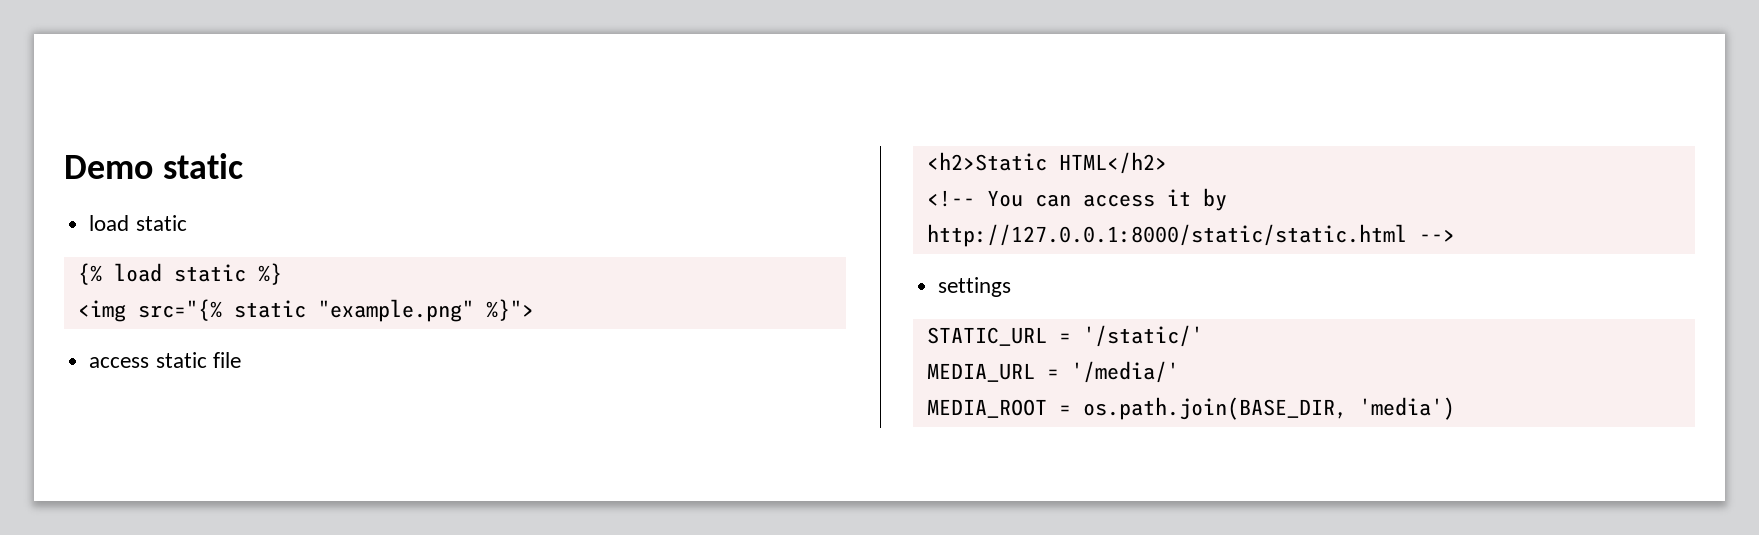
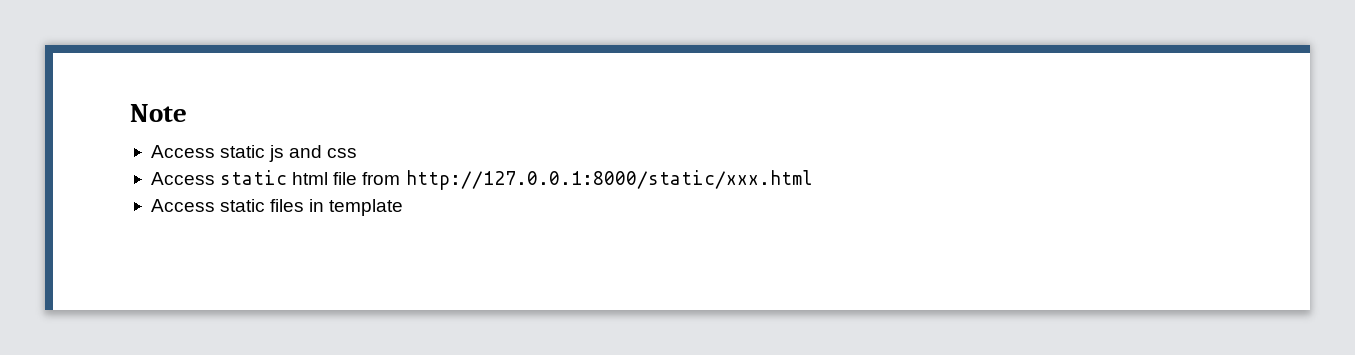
- Demo static
- load static
- {% load static %}
- <img src="{% static "example.png" %}">
- access static file
- <h2>Static HTML</h2>
- <!-- You can access it by http://127.0.0.1:8000/static/static.html -->
- settings
- STATIC_URL = '/static/'
- MEDIA_URL = '/media/'
- MEDIA_ROOT = os.path.join(BASE_DIR, 'media')
+ Note
+ Access static js and css
+ Access static html file from http://127.0.0.1:8000/static/xxx.html
+ Access static files in template

